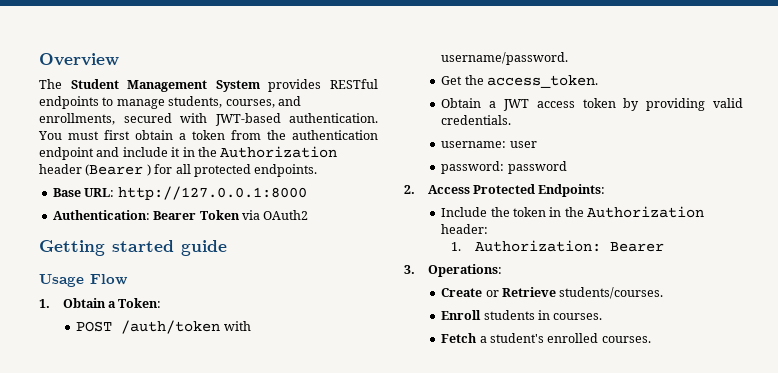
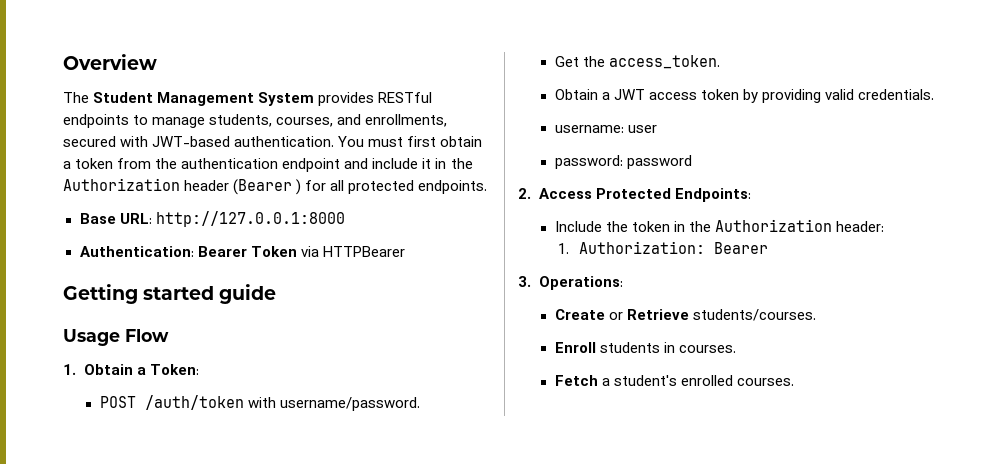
- Authentication: Bearer Token via OAuth2
+ Authentication: Bearer Token via HTTPBearer

